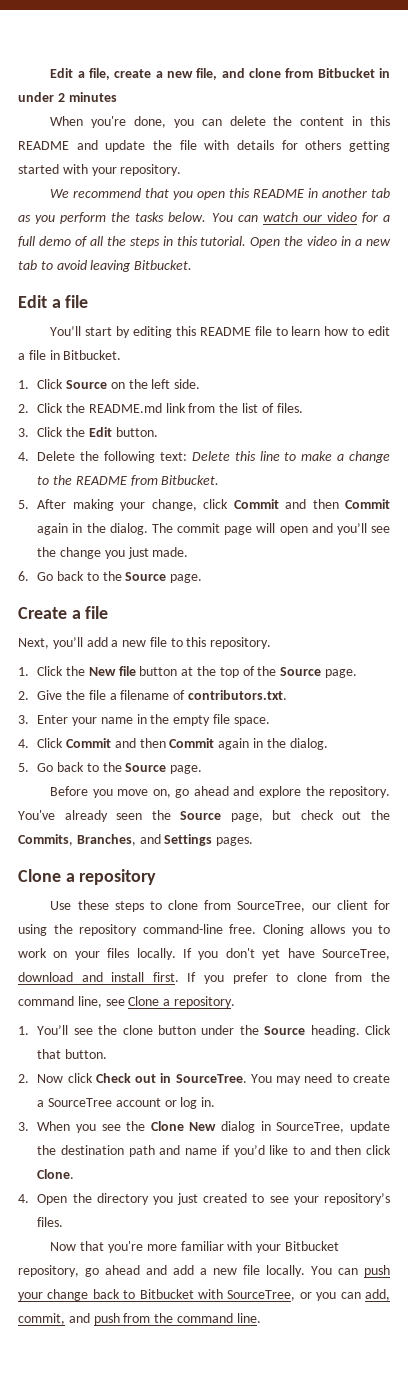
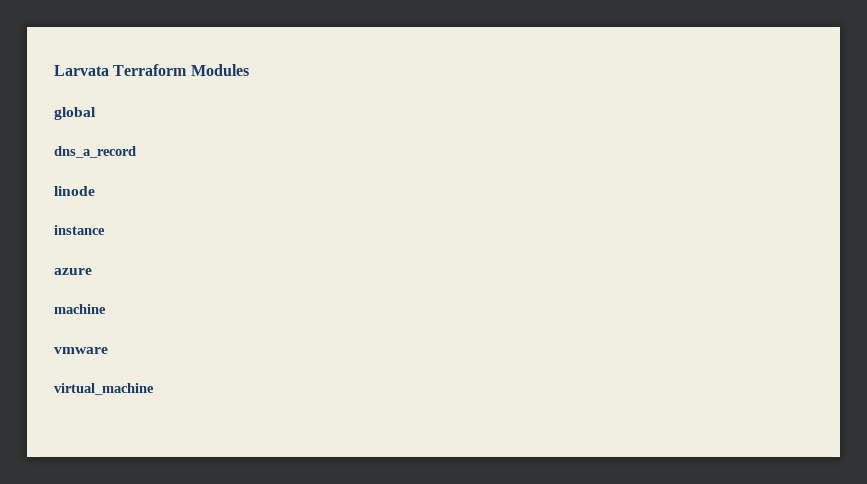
- Edit a file, create a new file, and clone from Bitbucket in under 2 minutes
- When you're done, you can delete the content in this README and update the file with details for others getting started with your repository.
- We recommend that you open this README in another tab as you perform the tasks below. You can watch our video for a full demo of all the steps in this tutorial. Open the video in a new tab to avoid leaving Bitbucket.
- Edit a file
- You’ll start by editing this README file to learn how to edit a file in Bitbucket.
- 1. Click Source on the left side.
- 2. Click the README.md link from the list of files.
- 3. Click the Edit button.
- 4. Delete the following text: Delete this line to make a change to the README from Bitbucket.
- 5. After making your change, click Commit and then Commit again in the dialog. The commit page will open and you’ll see the change you just made.
- 6. Go back to the Source page.
- Create a file
- Next, you’ll add a new file to this repository.
- 1. Click the New file button at the top of the Source page.
- 2. Give the file a filename of contributors.txt.
- 3. Enter your name in the empty file space.
- 4. Click Commit and then Commit again in the dialog.
- 5. Go back to the Source page.
- Before you move on, go ahead and explore the repository. You've already seen the Source page, but check out the Commits, Branches, and Settings pages.
- Clone a repository
- Use these steps to clone from SourceTree, our client for using the repository command-line free. Cloning allows you to work on your files locally. If you don't yet have SourceTree, download and install first. If you prefer to clone from the command line, see Clone a repository.
- 1. You’ll see the clone button under the Source heading. Click that button.
- 2. Now click Check out in SourceTree. You may need to create a SourceTree account or log in.
- 3. When you see the Clone New dialog in SourceTree, update the destination path and name if you’d like to and then click Clone.
- 4. Open the directory you just created to see your repository’s files.
- Now that you're more familiar with your Bitbucket repository, go ahead and add a new file locally. You can push your change back to Bitbucket with SourceTree, or you can add, commit, and push from the command line.
+ Larvata Terraform Modules
+ global
+ dns_a_record
+ linode
+ instance
+ azure
+ machine
+ vmware
+ virtual_machine

